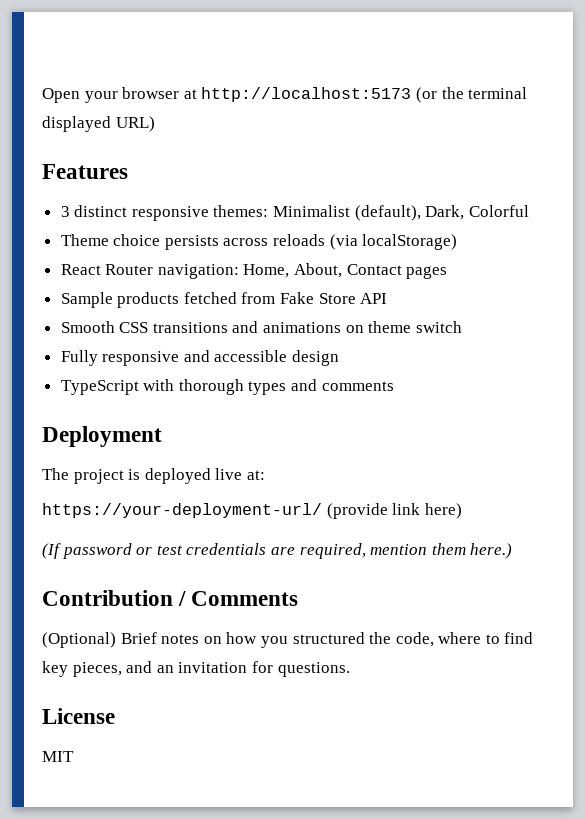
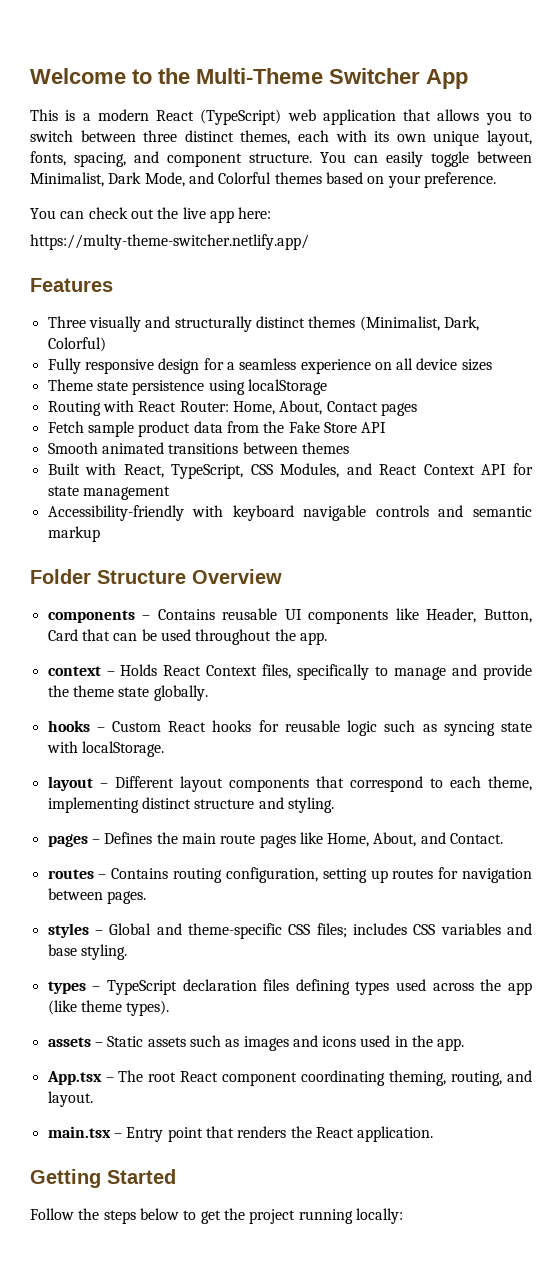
- Open your browser at http://localhost:5173 (or the terminal displayed URL)
+ Welcome to the Multi-Theme Switcher App
+ This is a modern React (TypeScript) web application that allows you to switch between three distinct themes, each with its own unique layout, fonts, spacing, and component structure. You can easily toggle between Minimalist, Dark Mode, and Colorful themes based on your preference.
+ You can check out the live app here:
+ https://multy-theme-switcher.netlify.app/
  Features
- 3 distinct responsive themes: Minimalist (default), Dark, Colorful
- Theme choice persists across reloads (via localStorage)
- React Router navigation: Home, About, Contact pages
- Sample products fetched from Fake Store API
- Smooth CSS transitions and animations on theme switch
- Fully responsive and accessible design
- TypeScript with thorough types and comments
- Deployment
- The project is deployed live at:
- https://your-deployment-url/ (provide link here)
- (If password or test credentials are required, mention them here.)
- Contribution / Comments
- (Optional) Brief notes on how you structured the code, where to find key pieces, and an invitation for questions.
- License
- MIT
+ Three visually and structurally distinct themes (Minimalist, Dark, Colorful)
+ Fully responsive design for a seamless experience on all device sizes
+ Theme state persistence using localStorage
+ Routing with React Router: Home, About, Contact pages
+ Fetch sample product data from the Fake Store API
+ Smooth animated transitions between themes
+ Built with React, TypeScript, CSS Modules, and React Context API for state management
+ Accessibility-friendly with keyboard navigable controls and semantic markup
+ Folder Structure Overview
+ components – Contains reusable UI components like Header, Button, Card that can be used throughout the app.
+ context – Holds React Context files, specifically to manage and provide the theme state globally.
+ hooks – Custom React hooks for reusable logic such as syncing state with localStorage.
+ layout – Different layout components that correspond to each theme, implementing distinct structure and styling.
+ pages – Defines the main route pages like Home, About, and Contact.
+ routes – Contains routing configuration, setting up routes for navigation between pages.
+ styles – Global and theme-specific CSS files; includes CSS variables and base styling.
+ types – TypeScript declaration files defining types used across the app (like theme types).
+ assets – Static assets such as images and icons used in the app.
+ App.tsx – The root React component coordinating theming, routing, and layout.
+ main.tsx – Entry point that renders the React application.
+ Getting Started
+ Follow the steps below to get the project running locally:

